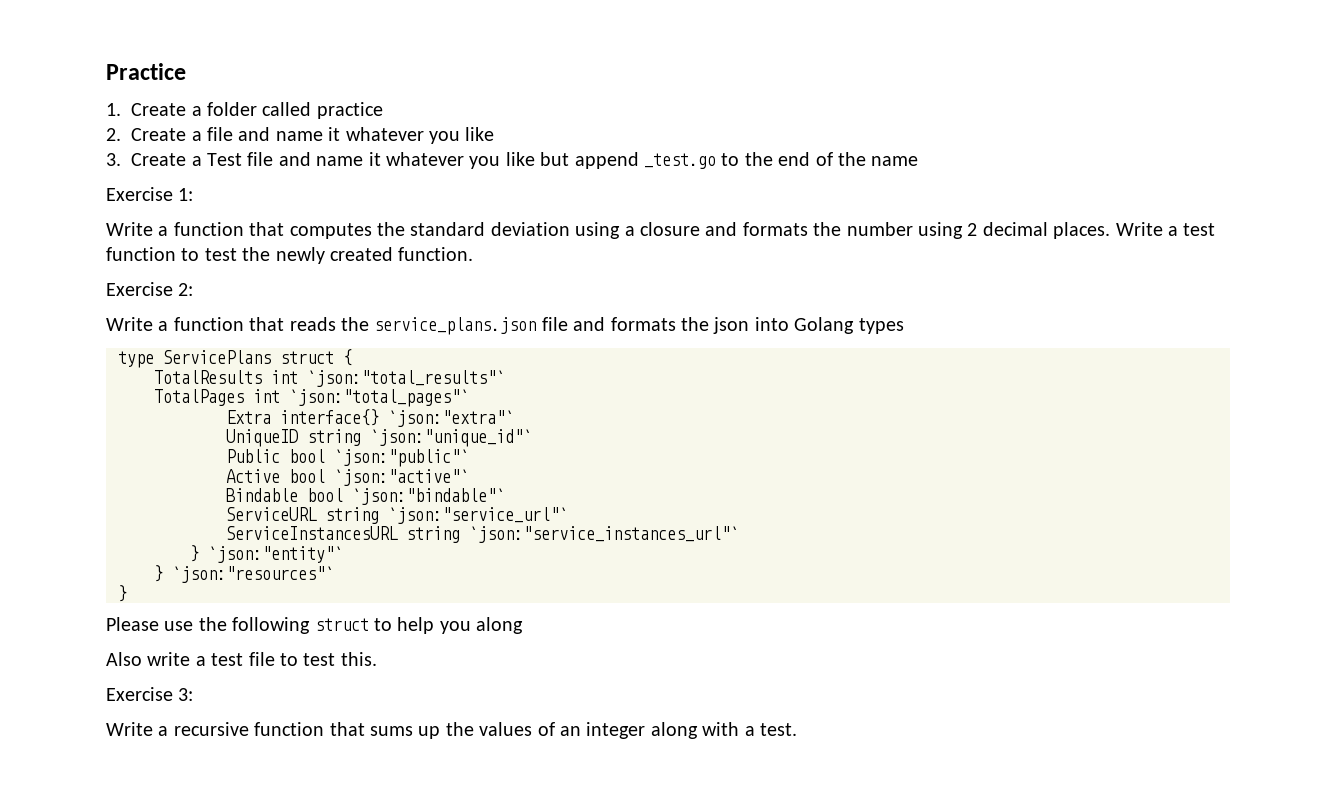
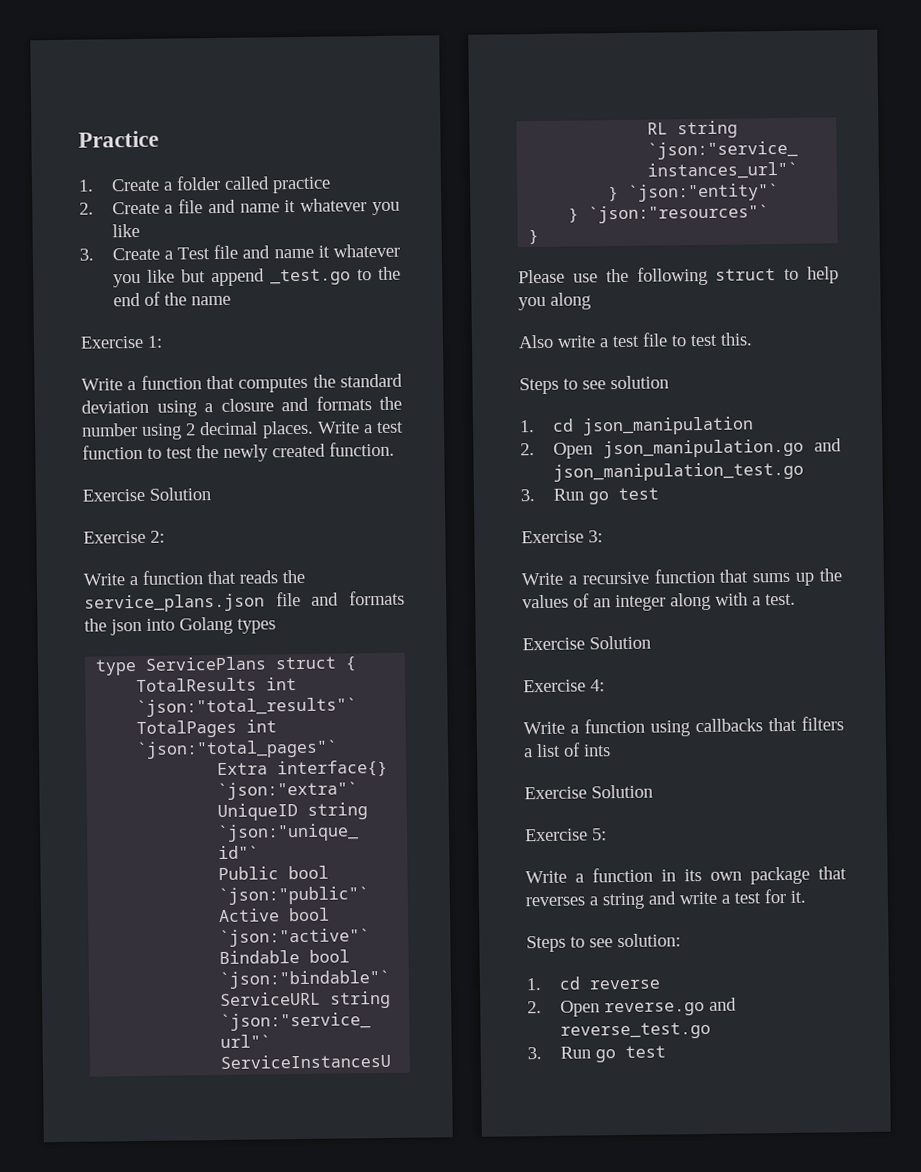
  Write a test function to test the newly created function.
+ Exercise Solution
+ Steps to see solution
+ 1. cd json_manipulation
+ 2. Open json_manipulation.go and json_manipulation_test.go
+ 3. Run go test
  Write a recursive function that sums up the values of an integer along with a test.
+ Exercise Solution
+ Exercise 4:
+ Write a function using callbacks that filters a list of ints
+ Exercise Solution
+ Exercise 5:
+ Write a function in its own package that reverses a string and write a test for it.
+ Steps to see solution:
+ 1. cd reverse
+ 2. Open reverse.go and reverse_test.go
+ 3. Run go test

